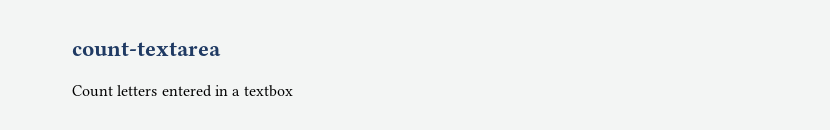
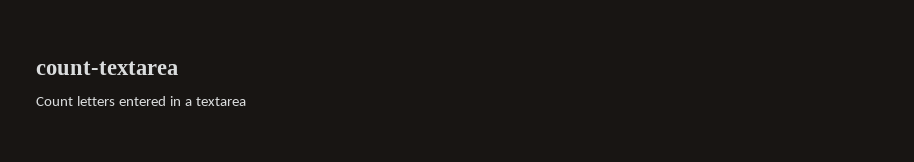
- Count letters entered in a textbox
+ Count letters entered in a textarea

